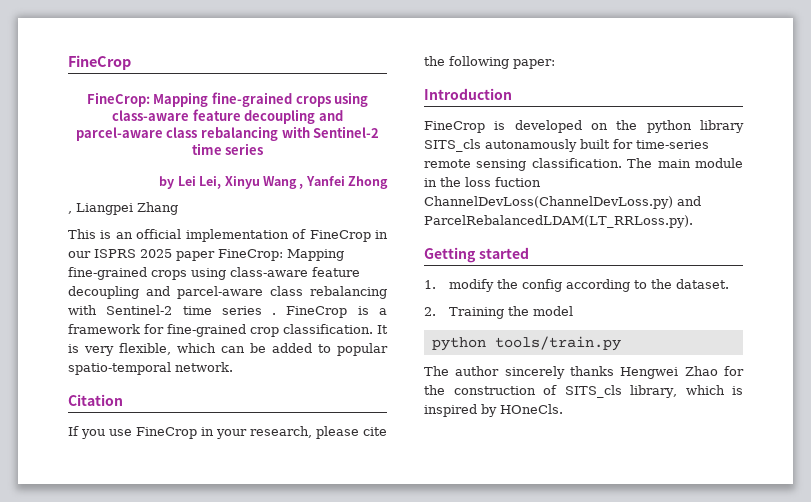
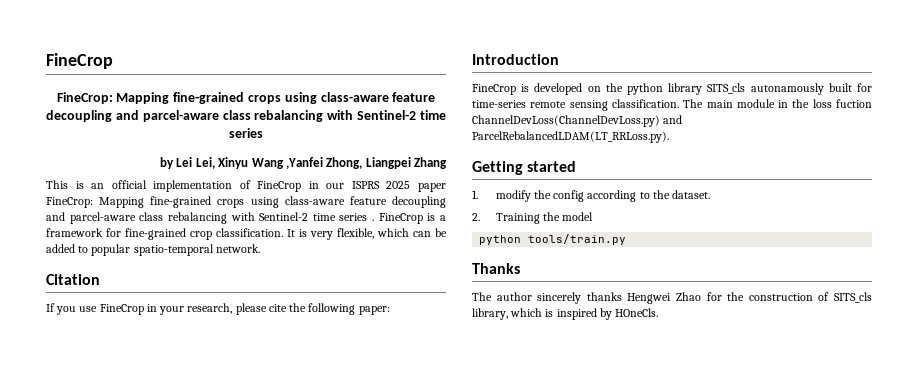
- by Lei Lei, Xinyu Wang , Yanfei Zhong
- , Liangpei Zhang
+ by Lei Lei, Xinyu Wang ,Yanfei Zhong, Liangpei Zhang
+ Thanks

